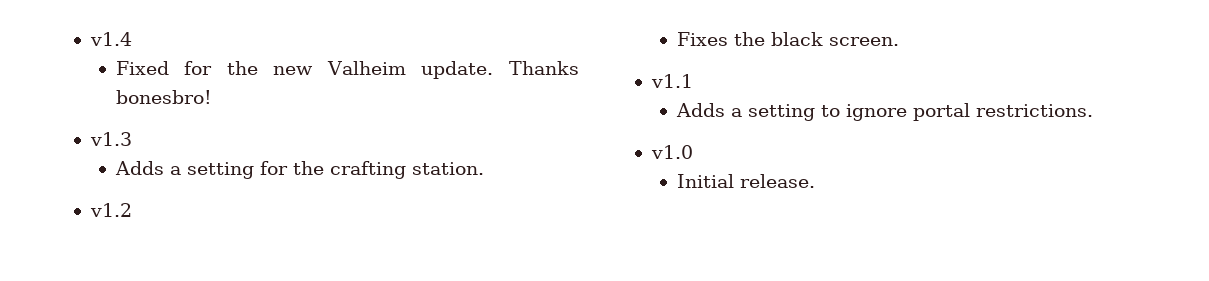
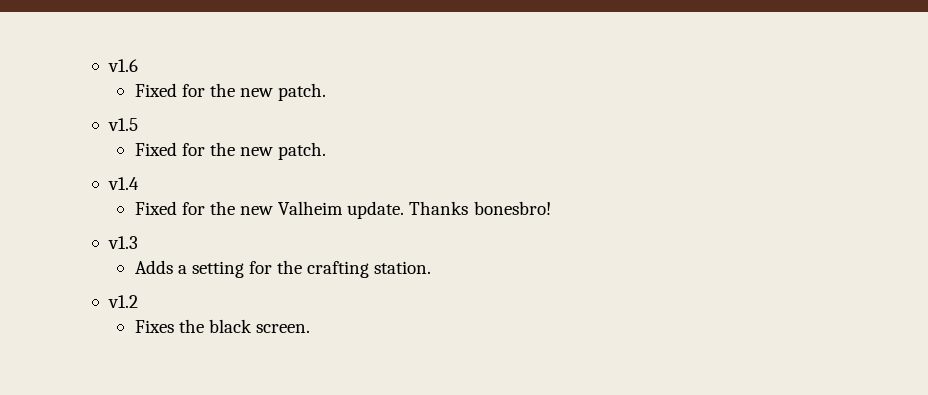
+ v1.6
+ Fixed for the new patch.
+ v1.5
+ Fixed for the new patch.
- v1.1
- Adds a setting to ignore portal restrictions.
- v1.0
- Initial release.

